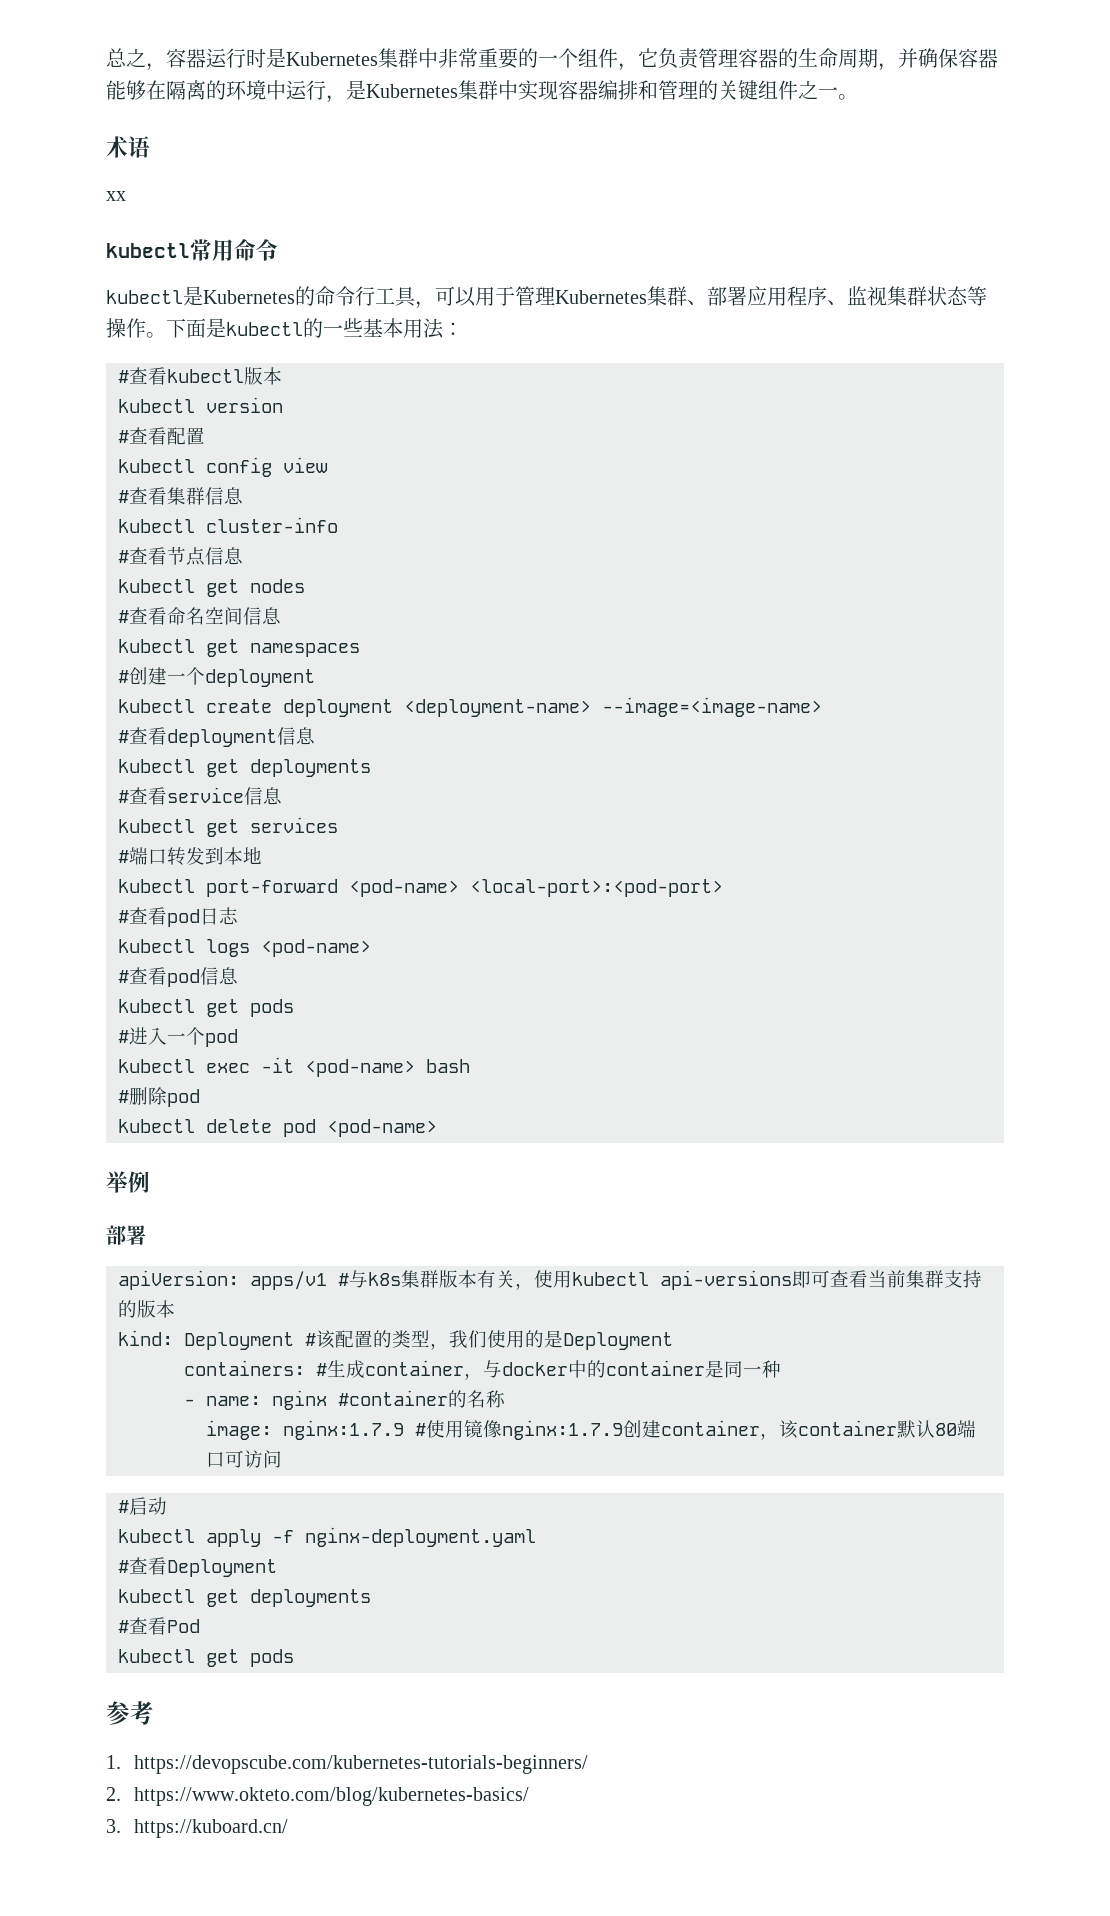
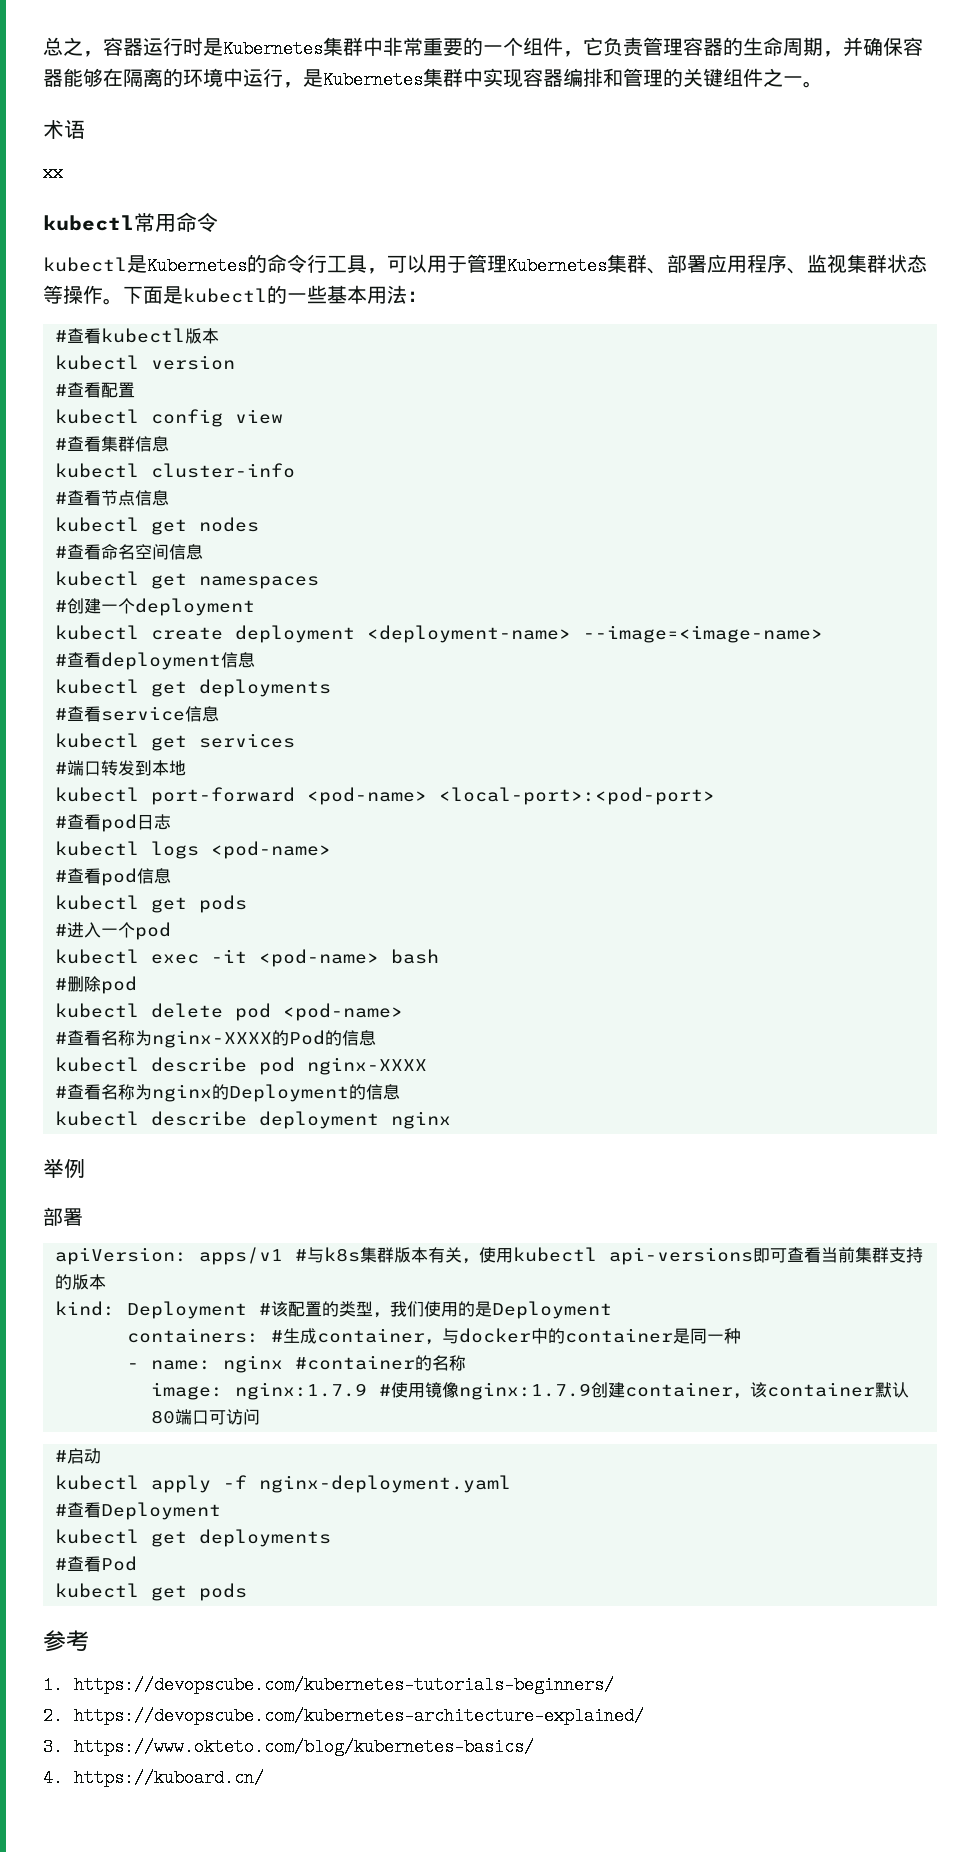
+ #查看名称为nginx-XXXX的Pod的信息
+ kubectl describe pod nginx-XXXX
+ #查看名称为nginx的Deployment的信息
+ kubectl describe deployment nginx
- 2. https://www.okteto.com/blog/kubernetes-basics/
+ 2. https://devopscube.com/kubernetes-architecture-explained/
+ 3. https://www.okteto.com/blog/kubernetes-basics/
- 3. https://kuboard.cn/
+ 4. https://kuboard.cn/

